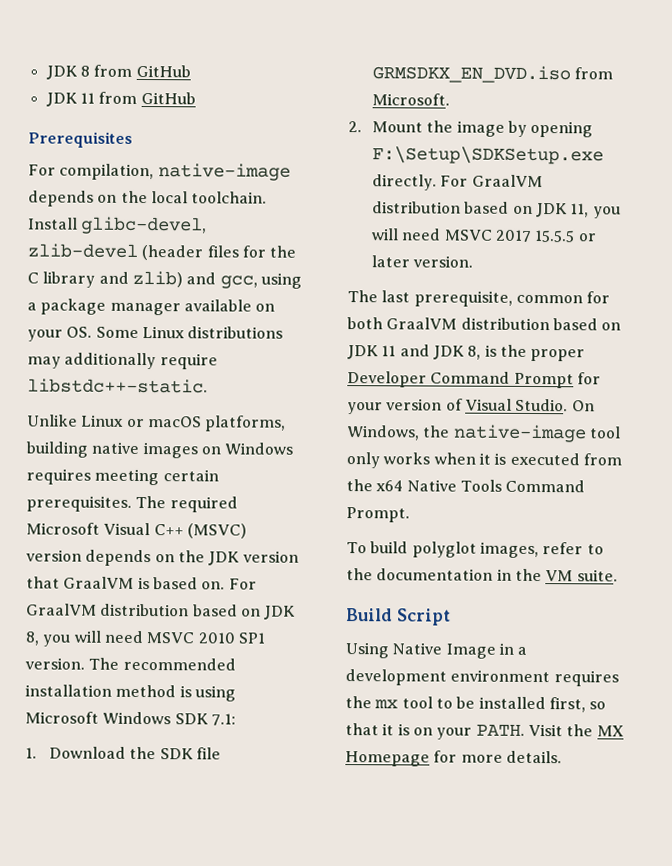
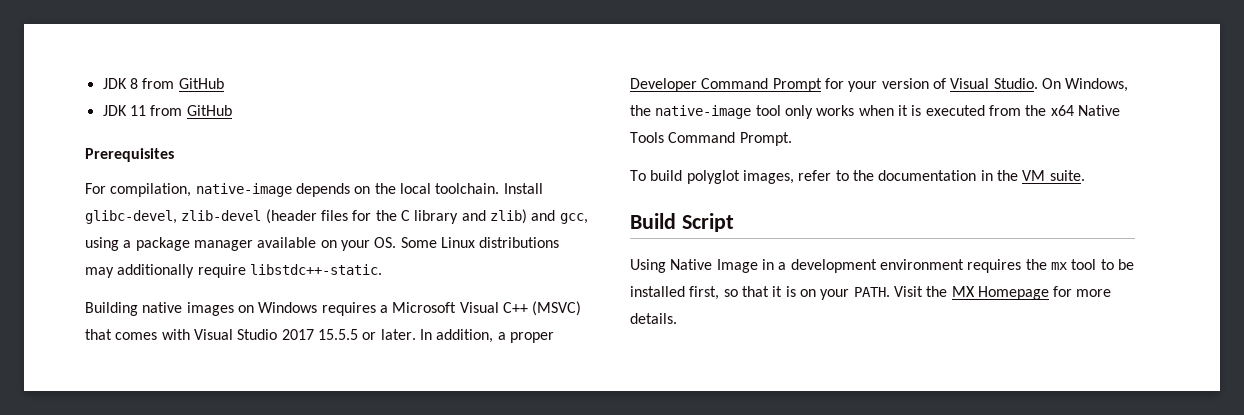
- Unlike Linux or macOS platforms, building native images on Windows requires meeting certain prerequisites. The required Microsoft Visual C++ (MSVC) version depends on the JDK version that GraalVM is based on. For GraalVM distribution based on JDK 8, you will need MSVC 2010 SP1 version. The recommended installation method is using Microsoft Windows SDK 7.1:
- 1. Download the SDK file GRMSDKX_EN_DVD.iso from Microsoft.
- 2. Mount the image by opening F:\Setup\SDKSetup.exe directly. For GraalVM distribution based on JDK 11, you will need MSVC 2017 15.5.5 or later version.
- The last prerequisite, common for both GraalVM distribution based on JDK 11 and JDK 8, is the proper Developer Command Prompt for your version of Visual Studio.
+ Building native images on Windows requires a Microsoft Visual C++ (MSVC) that comes with Visual Studio 2017 15.5.5 or later. In addition, a proper Developer Command Prompt for your version of Visual Studio.

